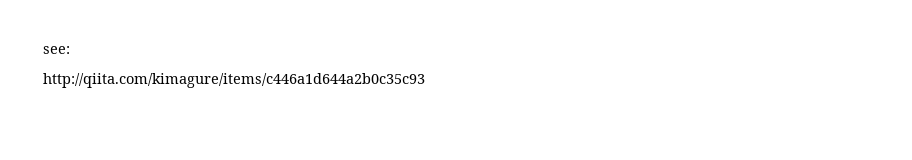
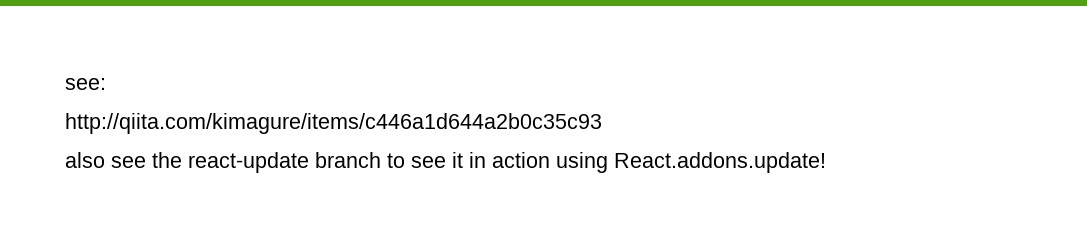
+ also see the react-update branch to see it in action using React.addons.update!

